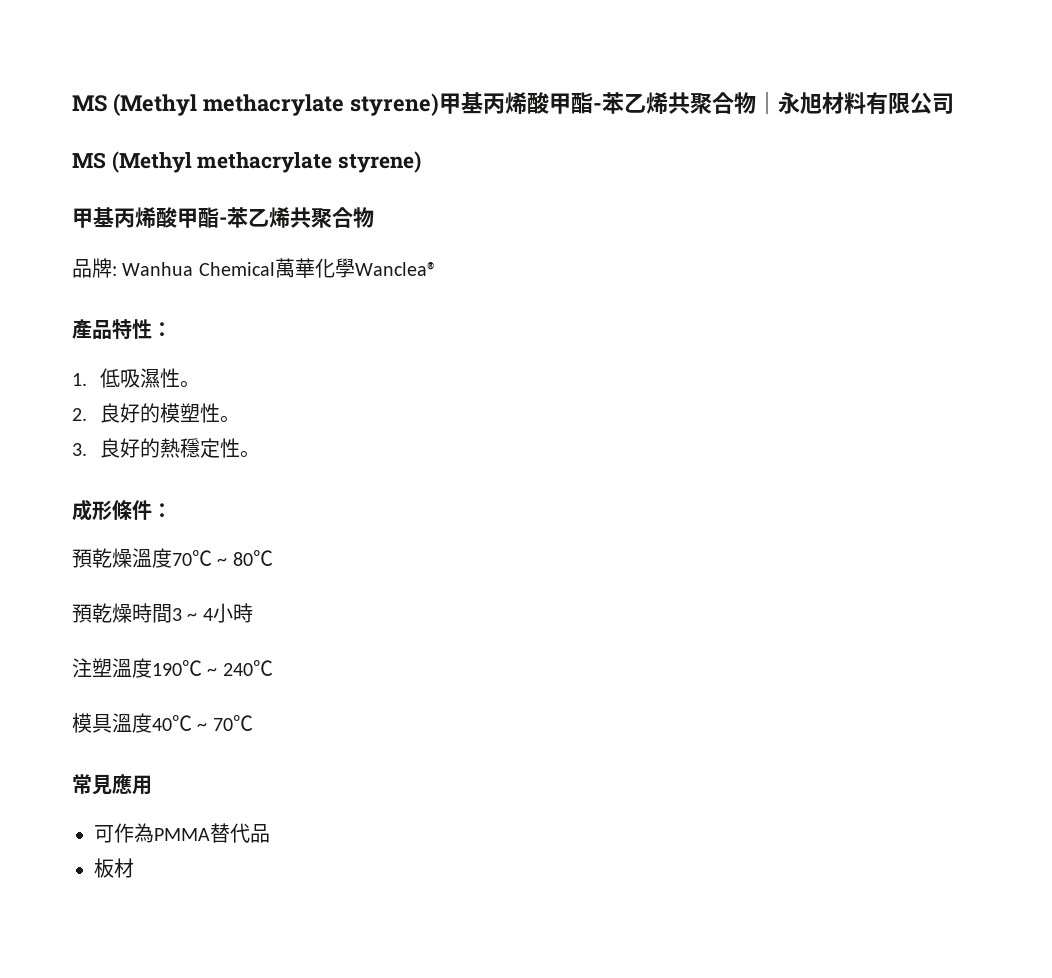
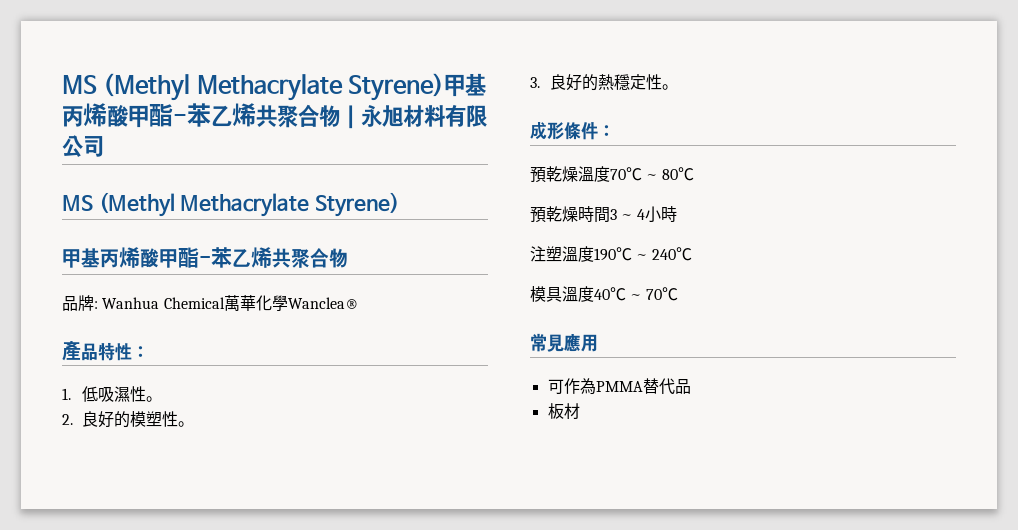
- MS (Methyl methacrylate styrene)甲基丙烯酸甲酯-苯乙烯共聚合物｜永旭材料有限公司
- MS (Methyl methacrylate styrene)
+ MS (Methyl Methacrylate Styrene)甲基丙烯酸甲酯-苯乙烯共聚合物｜永旭材料有限公司
+ MS (Methyl Methacrylate Styrene)

